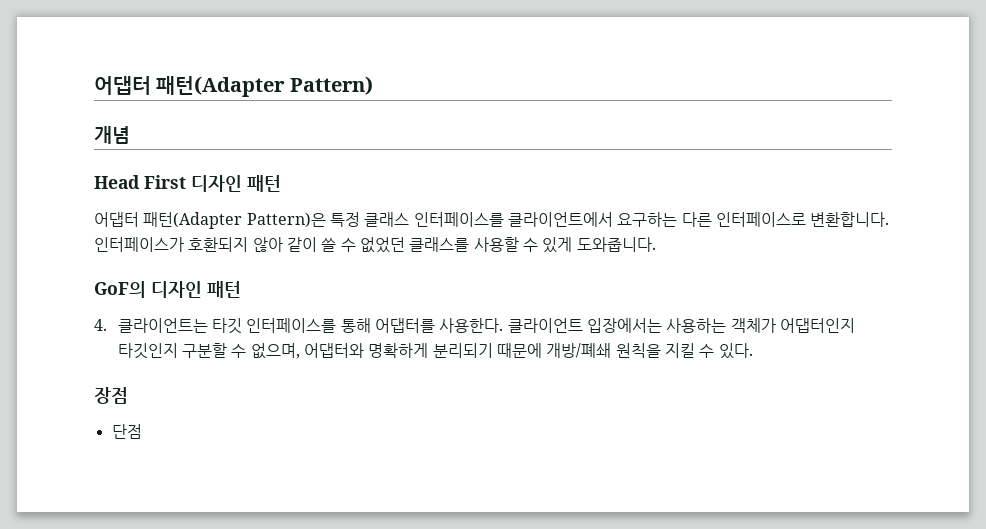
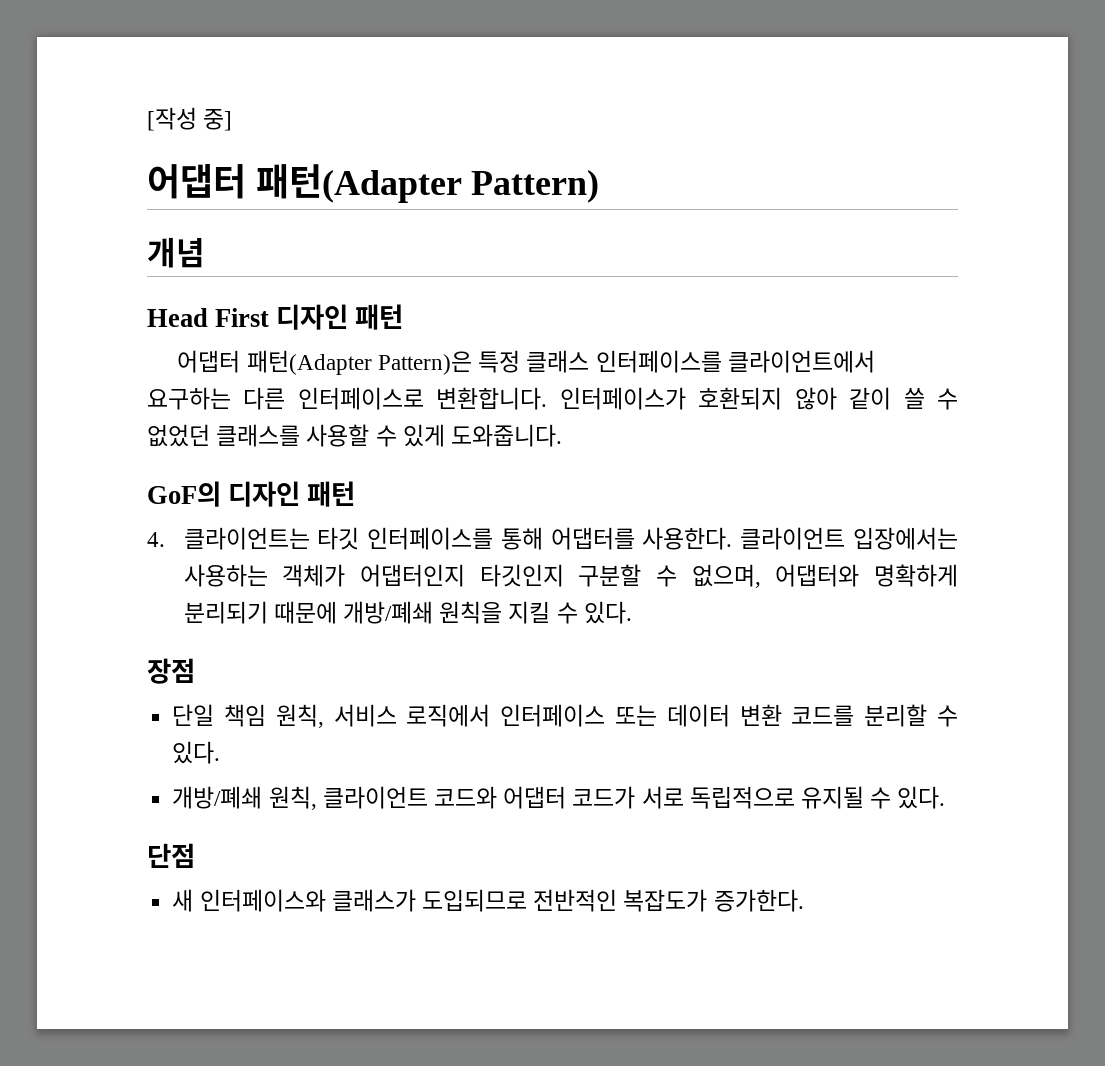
+ [작성 중]
+ 단일 책임 원칙, 서비스 로직에서 인터페이스 또는 데이터 변환 코드를 분리할 수 있다.
+ 개방/폐쇄 원칙, 클라이언트 코드와 어댑터 코드가 서로 독립적으로 유지될 수 있다.
  단점
+ 새 인터페이스와 클래스가 도입되므로 전반적인 복잡도가 증가한다.

